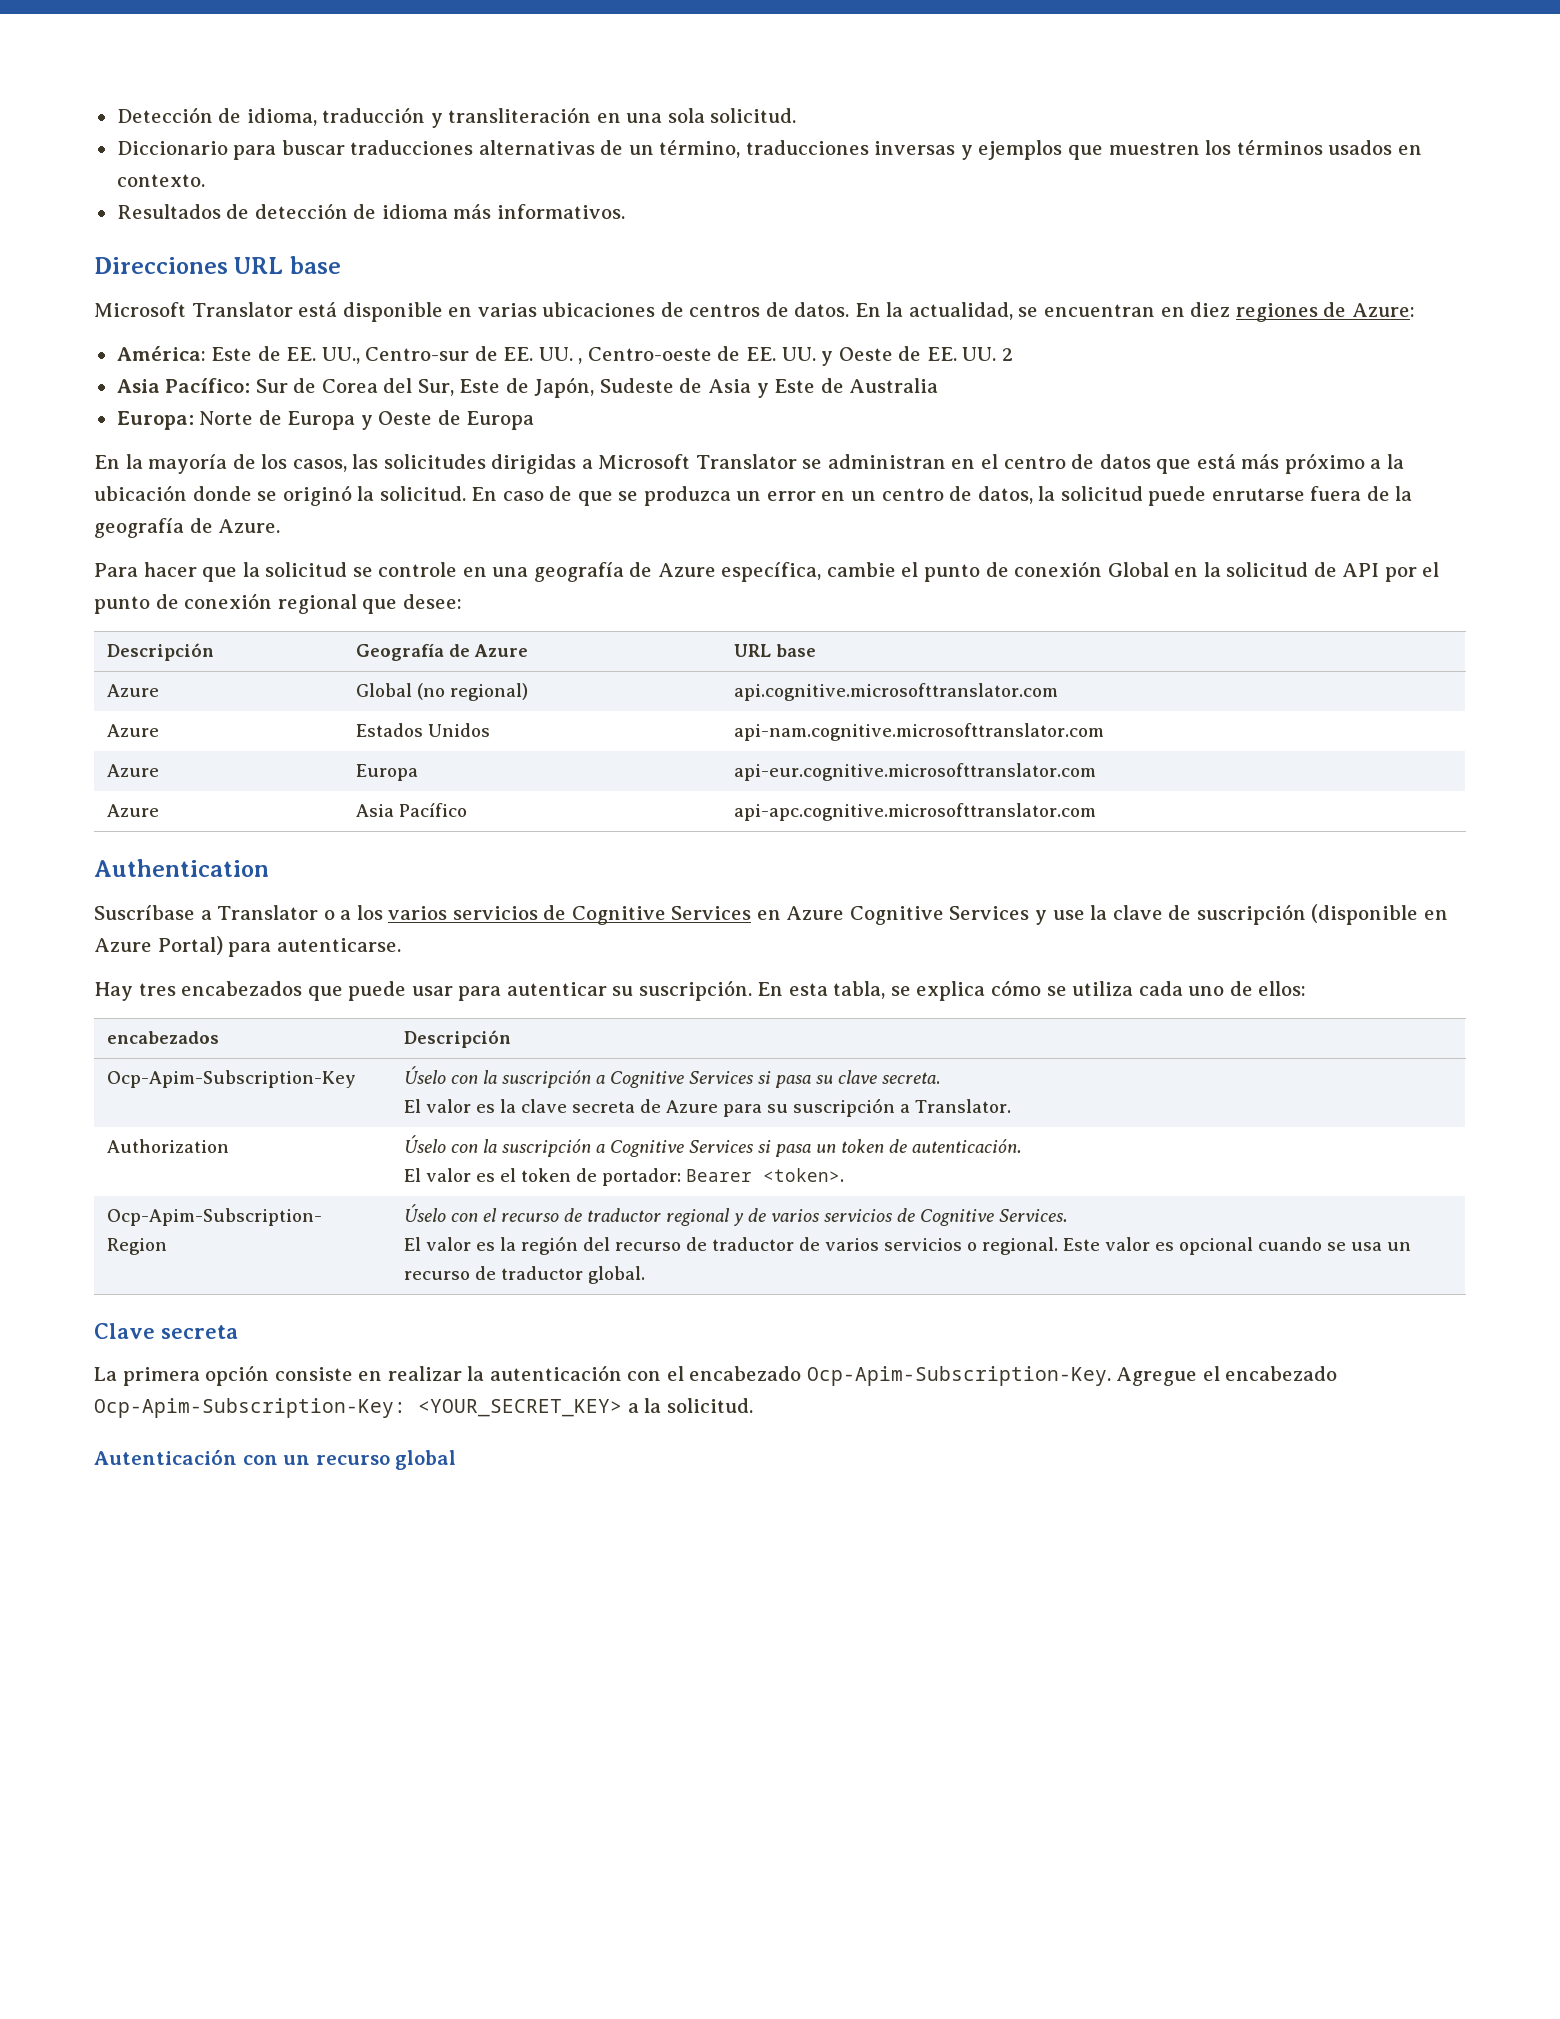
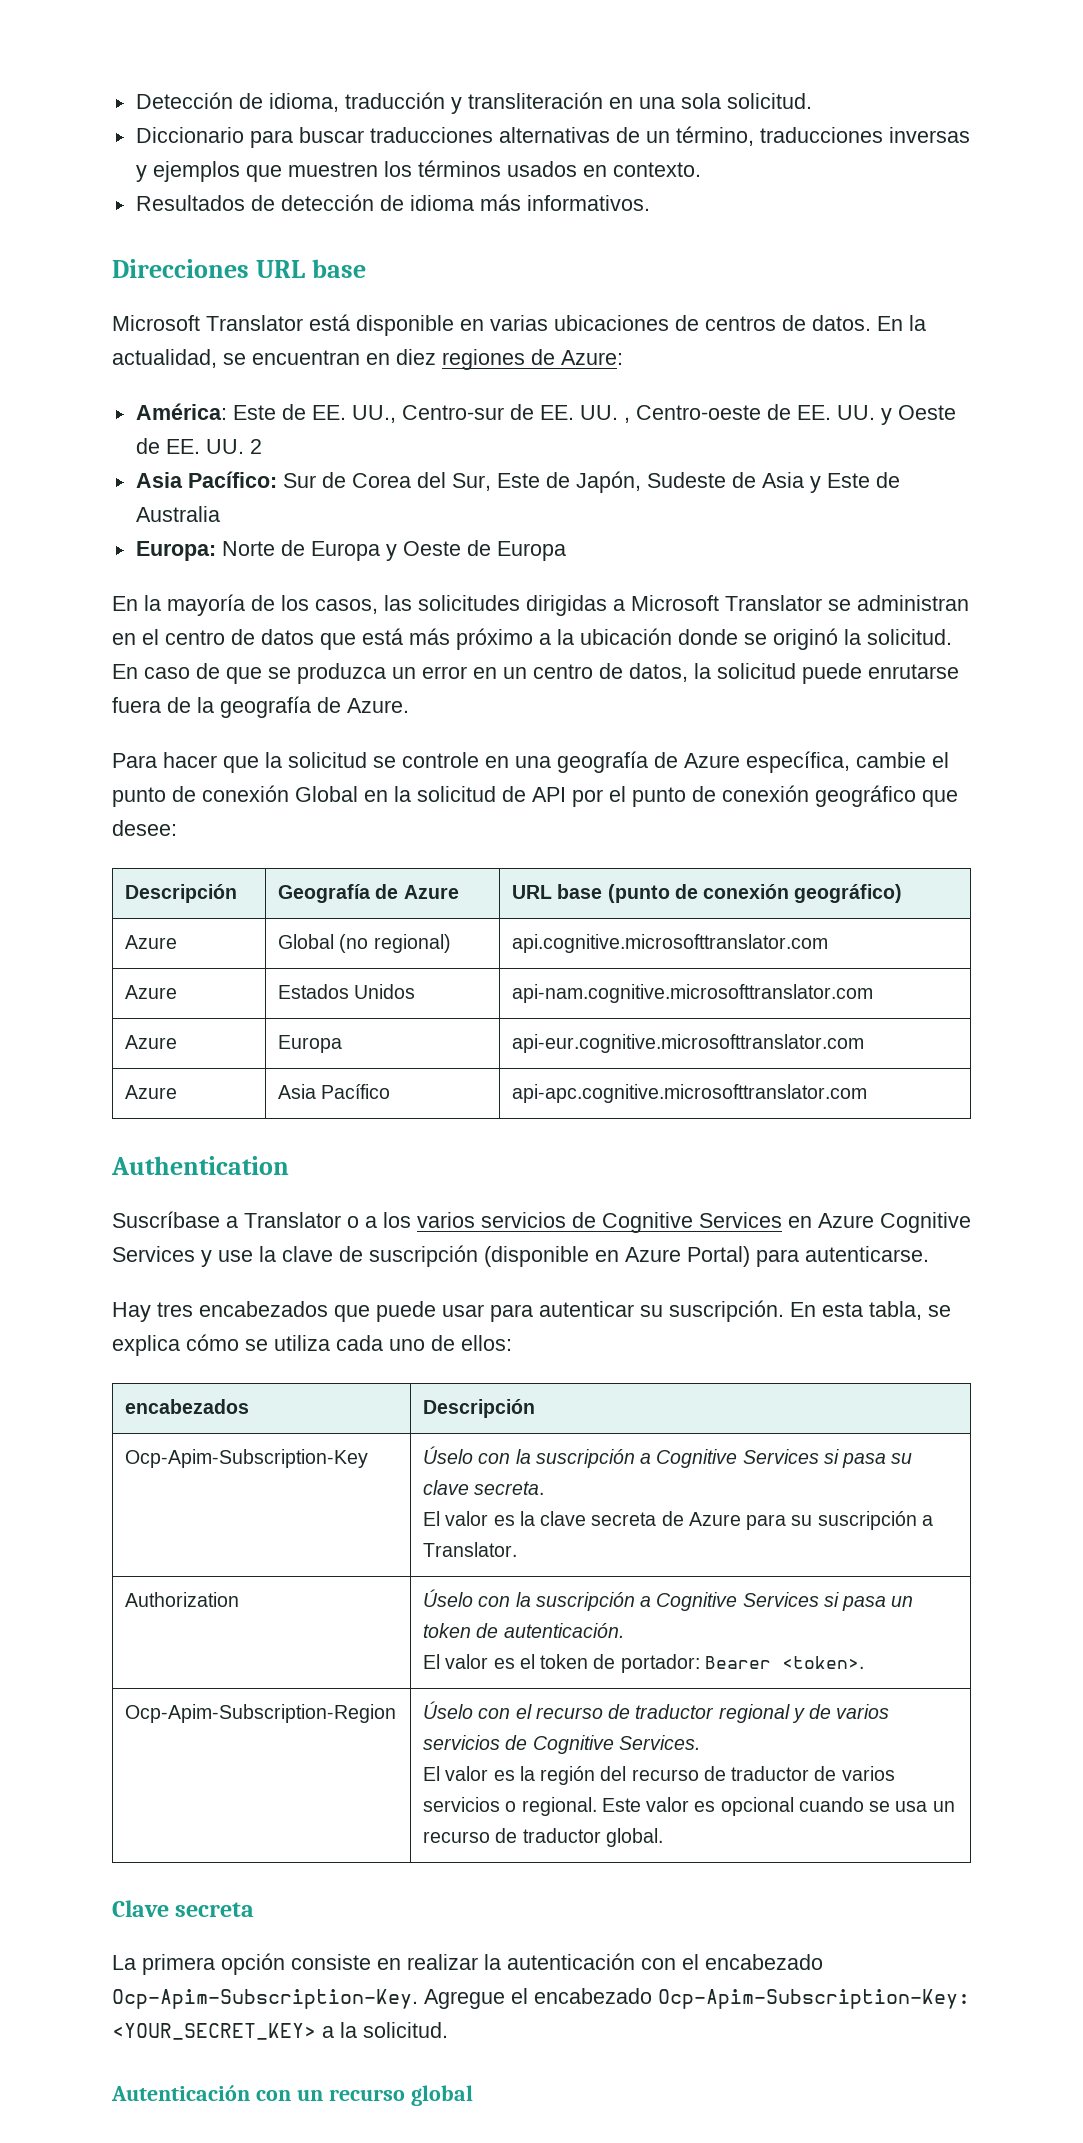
- Para hacer que la solicitud se controle en una geografía de Azure específica, cambie el punto de conexión Global en la solicitud de API por el punto de conexión regional que desee:
+ Para hacer que la solicitud se controle en una geografía de Azure específica, cambie el punto de conexión Global en la solicitud de API por el punto de conexión geográfico que desee:
- Descripción | Geografía de Azure | URL base
+ Descripción | Geografía de Azure | URL base (punto de conexión geográfico)

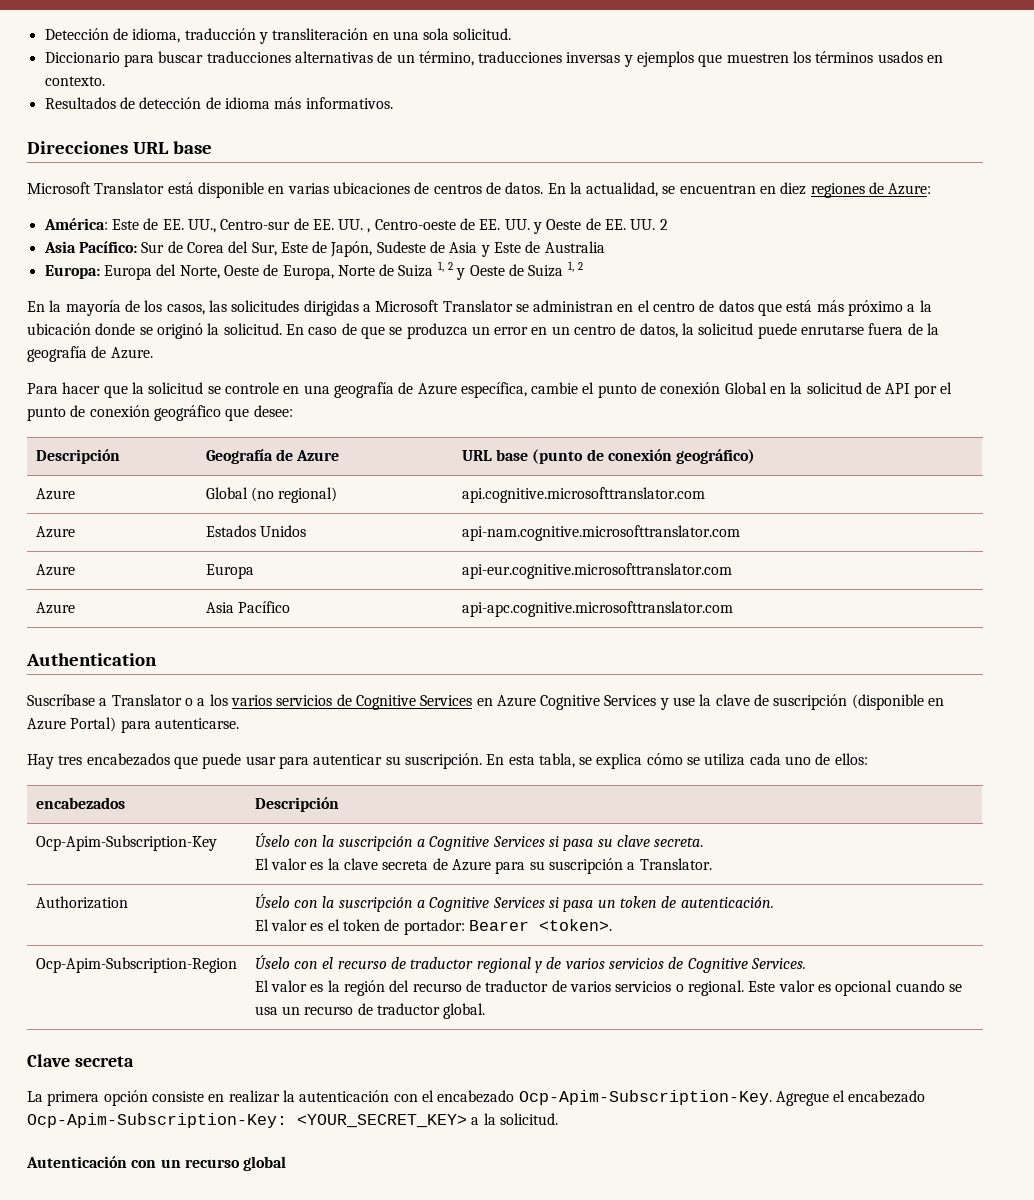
- Europa: Norte de Europa y Oeste de Europa
+ Europa: Europa del Norte, Oeste de Europa, Norte de Suiza 1, 2 y Oeste de Suiza 1, 2

